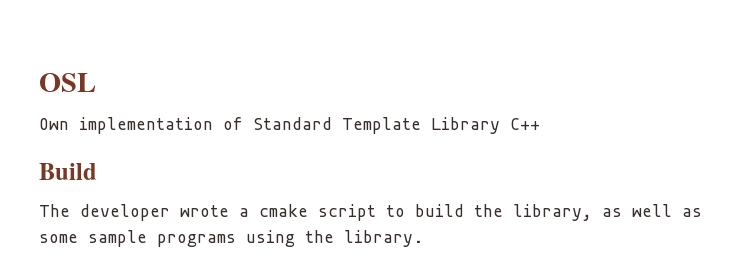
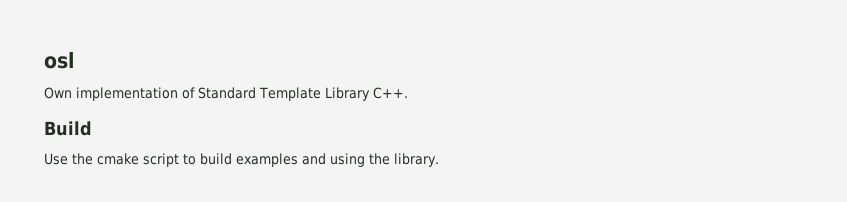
- OSL
+ osl
- Own implementation of Standard Template Library C++
+ Own implementation of Standard Template Library C++.
- The developer wrote a cmake script to build the library, as well as some sample programs using the library.
+ Use the cmake script to build examples and using the library.

